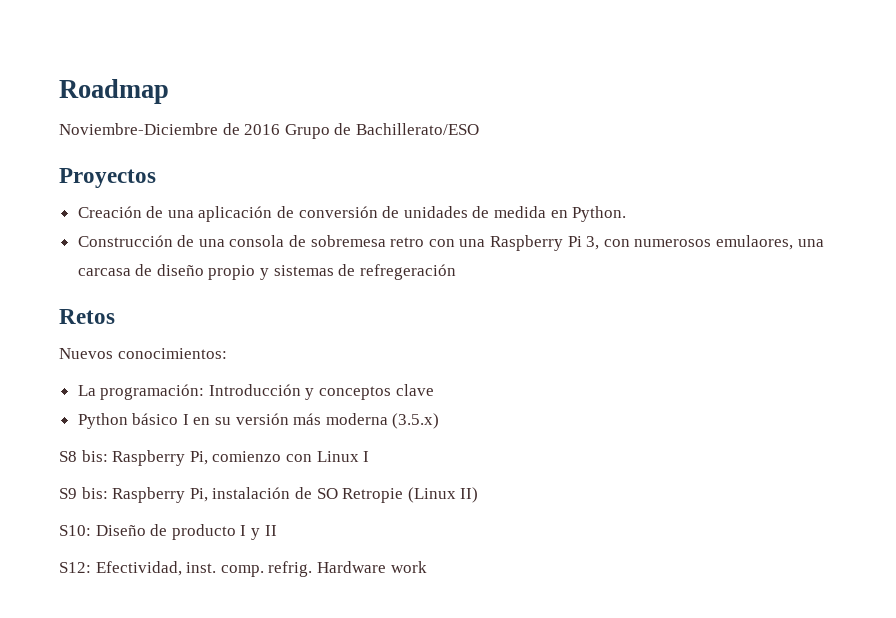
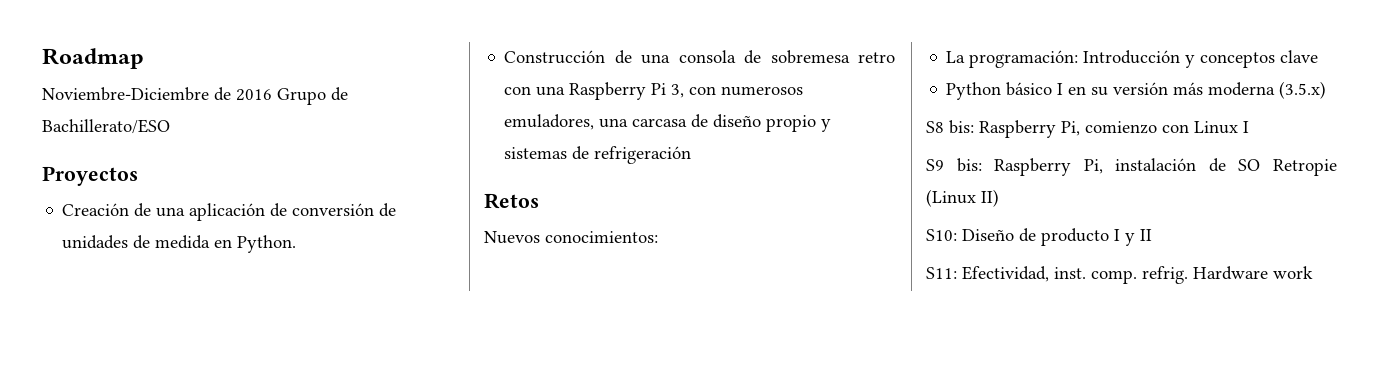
- Construcción de una consola de sobremesa retro con una Raspberry Pi 3, con numerosos emulaores, una carcasa de diseño propio y sistemas de refregeración
+ Construcción de una consola de sobremesa retro con una Raspberry Pi 3, con numerosos emuladores, una carcasa de diseño propio y sistemas de refrigeración
- S12: Efectividad, inst. comp. refrig.
+ S11: Efectividad, inst. comp. refrig.

